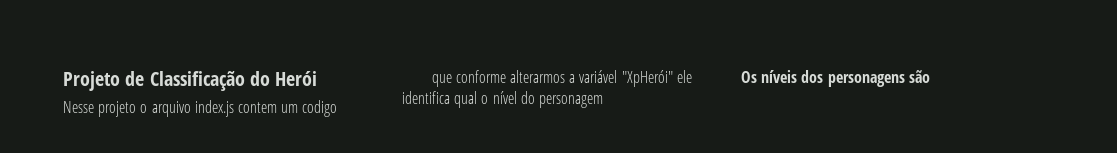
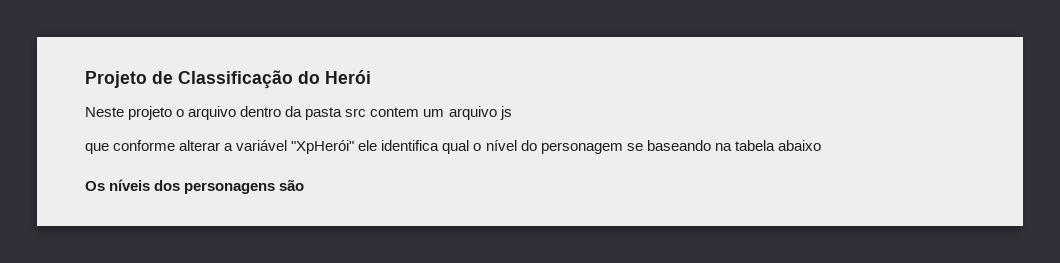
- Nesse projeto o arquivo index.js contem um codigo
+ Neste projeto o arquivo dentro da pasta src contem um arquivo js
- que conforme alterarmos a variável "XpHerói" ele identifica qual o nível do personagem
+ que conforme alterar a variável "XpHerói" ele identifica qual o nível do personagem se baseando na tabela abaixo

